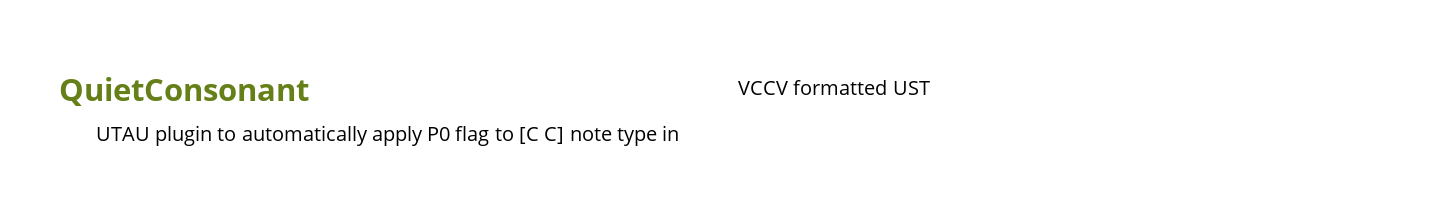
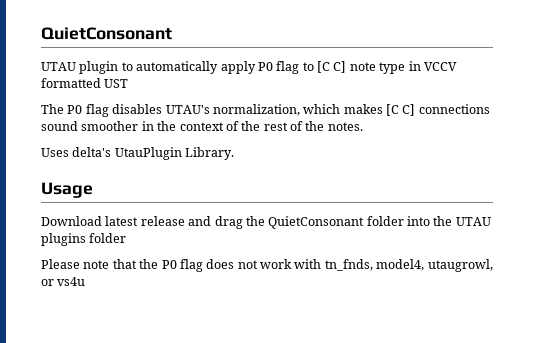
+ The P0 flag disables UTAU's normalization, which makes [C C] connections sound smoother in the context of the rest of the notes.
+ Uses delta's UtauPlugin Library.
+ Usage
+ Download latest release and drag the QuietConsonant folder into the UTAU plugins folder
+ Please note that the P0 flag does not work with tn_fnds, model4, utaugrowl, or vs4u

